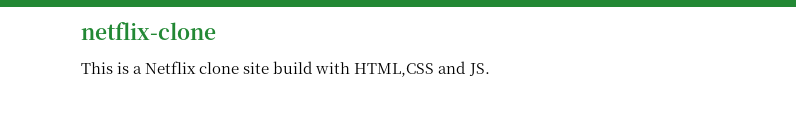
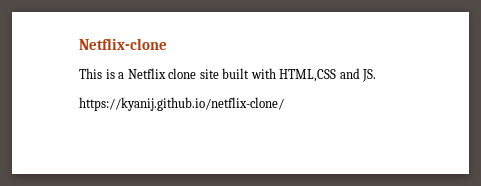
- netflix-clone
+ Netflix-clone
- This is a Netflix clone site build with HTML,CSS and JS.
+ This is a Netflix clone site built with HTML,CSS and JS.
+ https://kyanij.github.io/netflix-clone/

